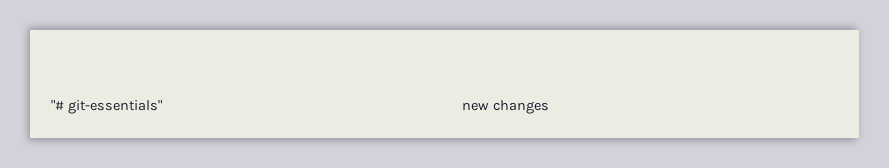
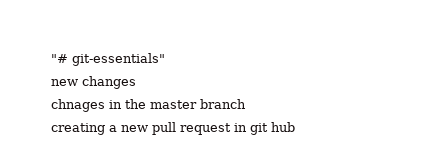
+ chnages in the master branch
+ creating a new pull request in git hub

